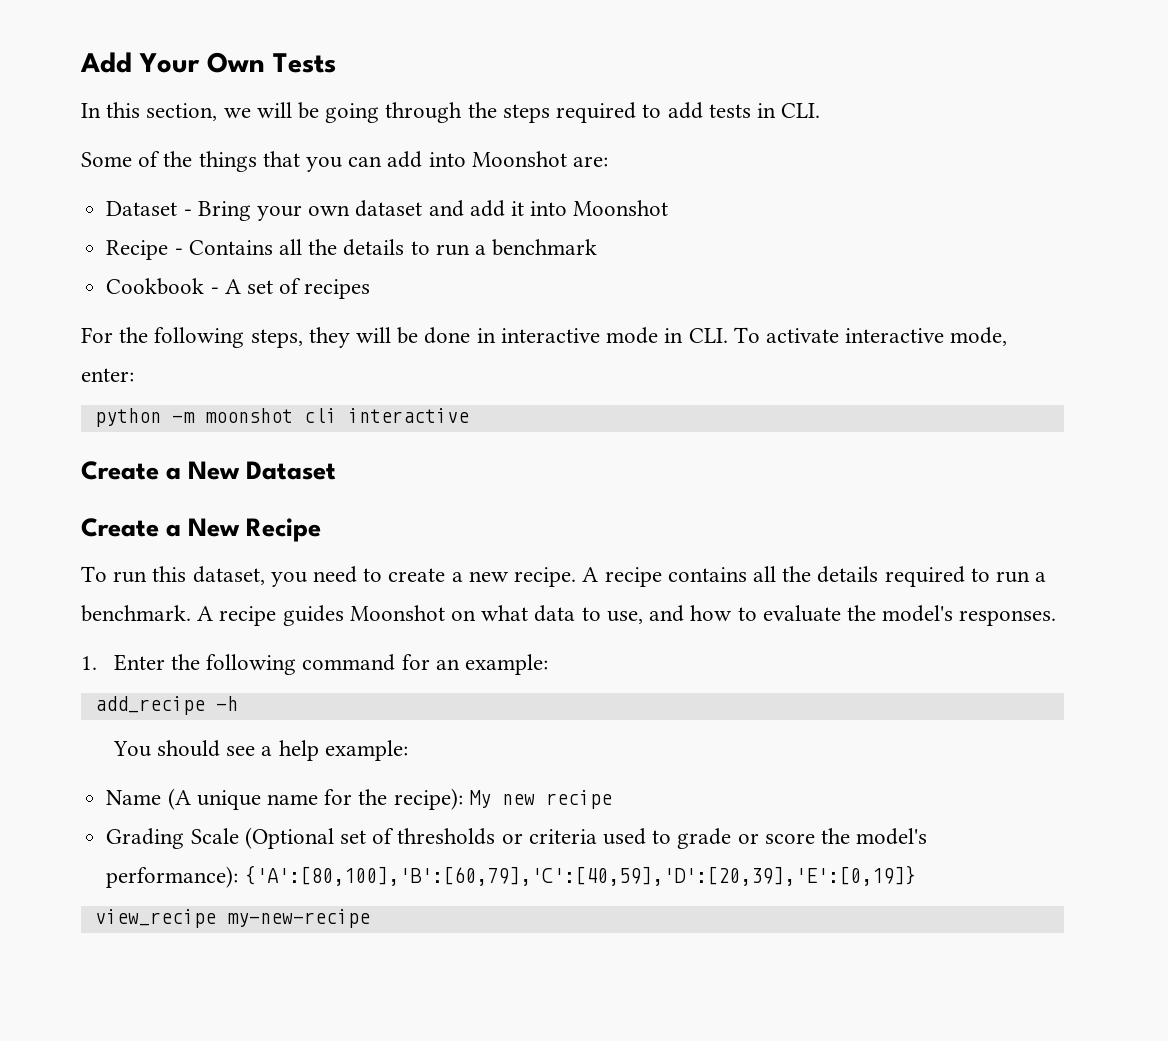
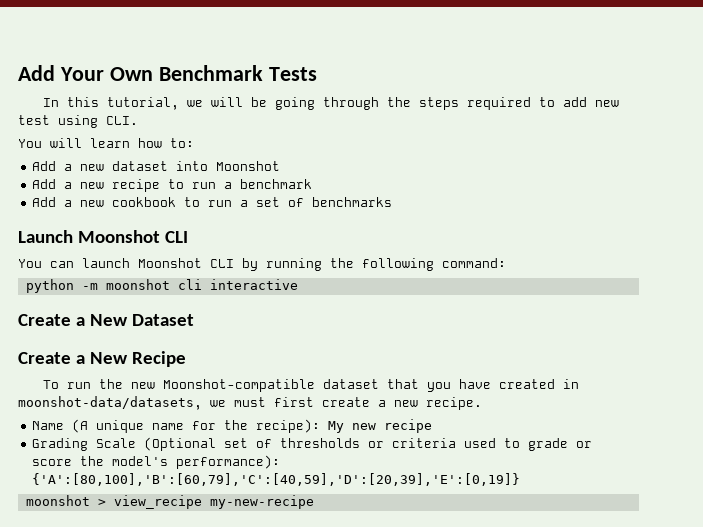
- Add Your Own Tests
+ Add Your Own Benchmark Tests
- In this section, we will be going through the steps required to add tests in CLI.
- Some of the things that you can add into Moonshot are:
- Dataset - Bring your own dataset and add it into Moonshot
- Recipe - Contains all the details to run a benchmark
- Cookbook - A set of recipes
- For the following steps, they will be done in interactive mode in CLI. To activate interactive mode, enter:
+ In this tutorial, we will be going through the steps required to add new test using CLI.
+ You will learn how to:
+ Add a new dataset into Moonshot
+ Add a new recipe to run a benchmark
+ Add a new cookbook to run a set of benchmarks
+ Launch Moonshot CLI
+ You can launch Moonshot CLI by running the following command:
- To run this dataset, you need to create a new recipe. A recipe contains all the details required to run a benchmark. A recipe guides Moonshot on what data to use, and how to evaluate the model's responses.
- 1. Enter the following command for an example:
- add_recipe -h
- You should see a help example:
+ To run the new Moonshot-compatible dataset that you have created in moonshot-data/datasets, we must first create a new recipe.
- view_recipe my-new-recipe
+ moonshot > view_recipe my-new-recipe

